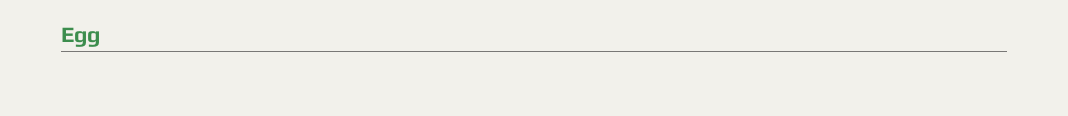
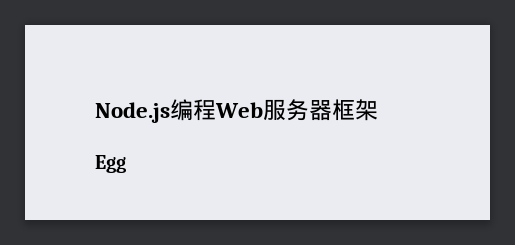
+ Node.js编程Web服务器框架

